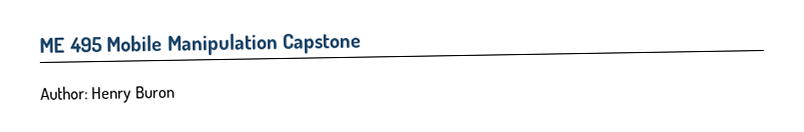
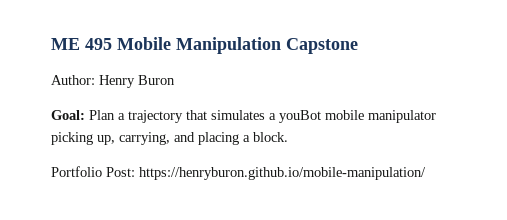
+ Goal: Plan a trajectory that simulates a youBot mobile manipulator picking up, carrying, and placing a block.
+ Portfolio Post: https://henryburon.github.io/mobile-manipulation/

